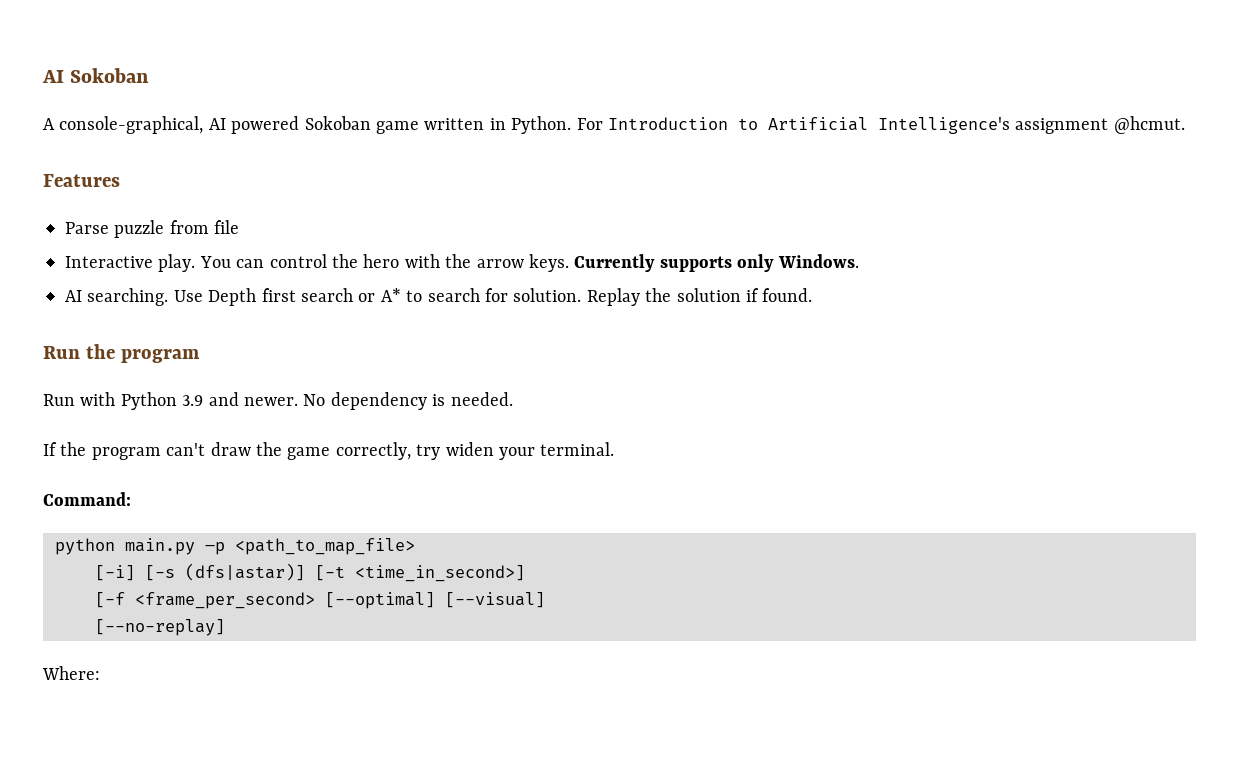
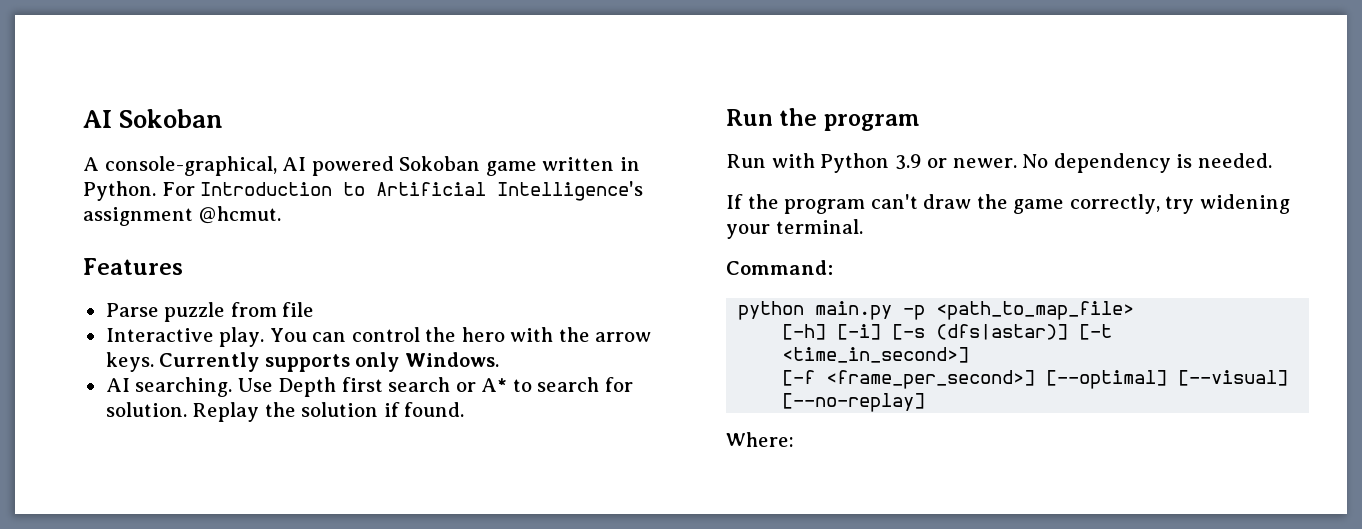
- Run with Python 3.9 and newer.
+ Run with Python 3.9 or newer.
- If the program can't draw the game correctly, try widen your terminal.
+ If the program can't draw the game correctly, try widening your terminal.
- [-i] [-s (dfs|astar)] [-t <time_in_second>]
+ [-h] [-i] [-s (dfs|astar)] [-t <time_in_second>]
- [-f <frame_per_second> [--optimal] [--visual]
+ [-f <frame_per_second>] [--optimal] [--visual]

